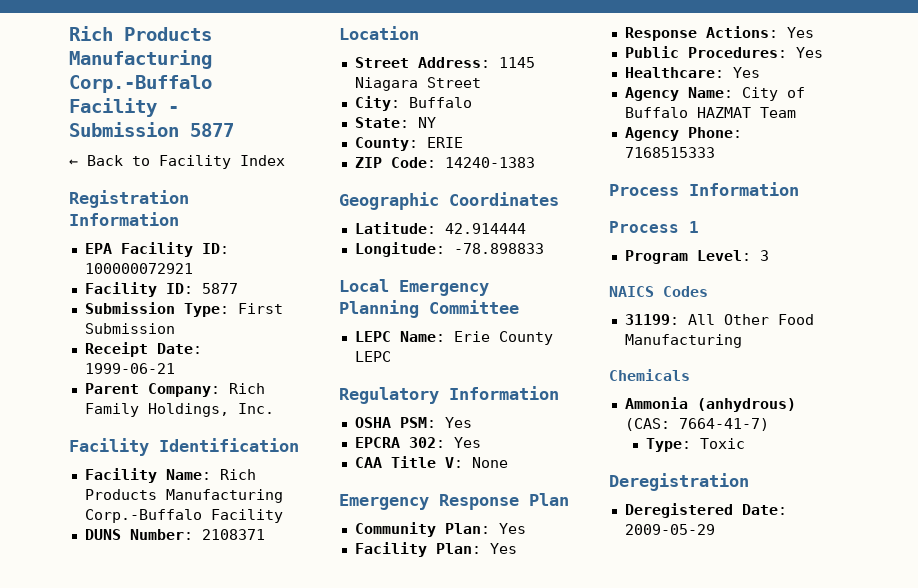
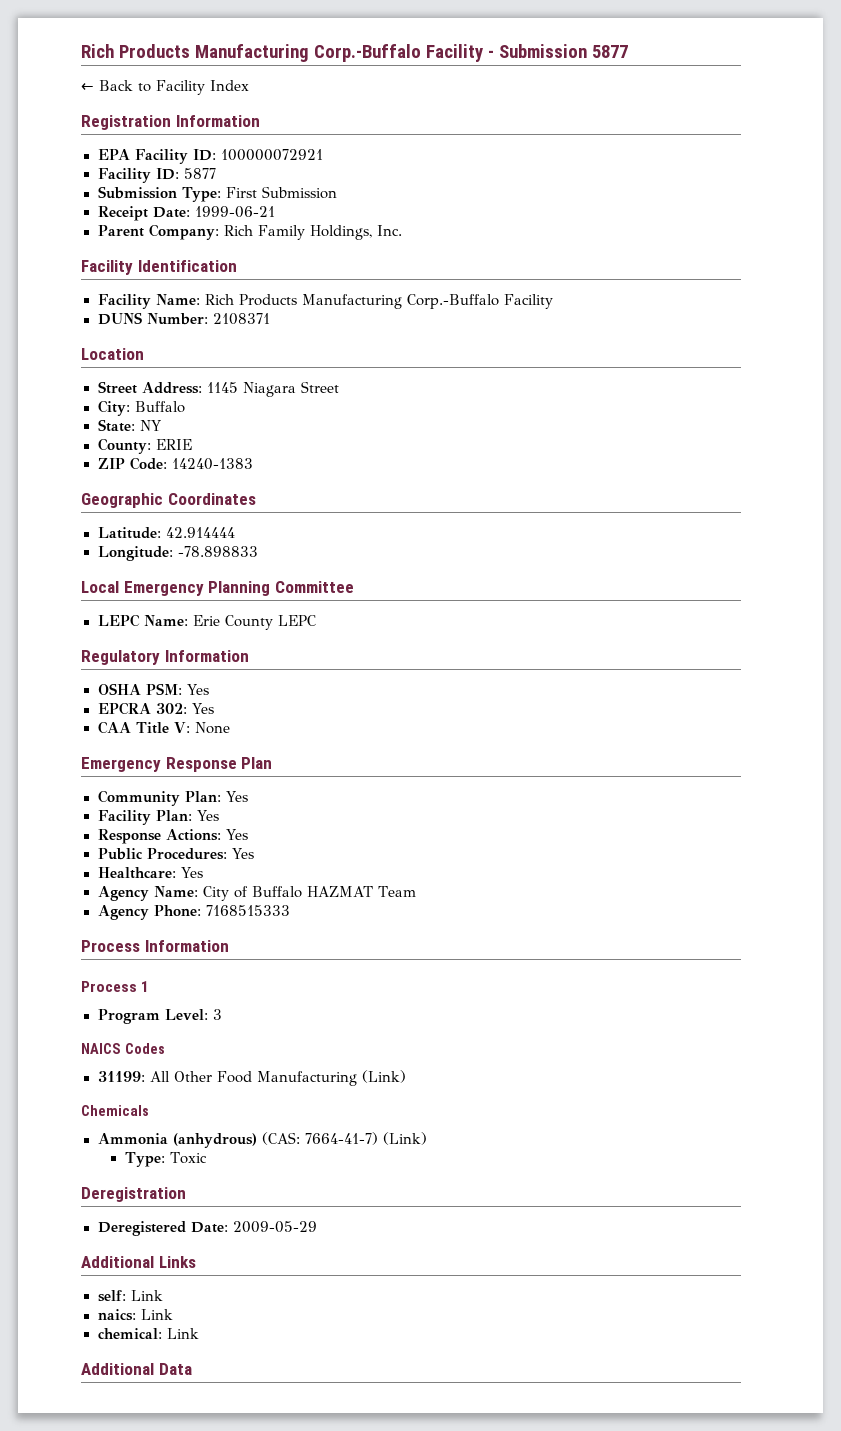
- 31199: All Other Food Manufacturing
+ 31199: All Other Food Manufacturing (Link)
- Ammonia (anhydrous) (CAS: 7664-41-7)
+ Ammonia (anhydrous) (CAS: 7664-41-7) (Link)
+ Additional Links
+ self: Link
+ naics: Link
+ chemical: Link
+ Additional Data

